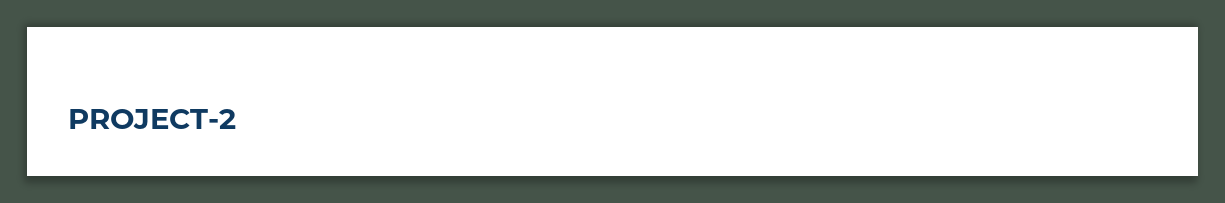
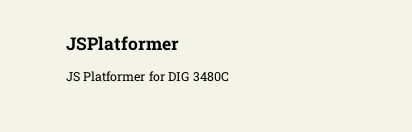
- PROJECT-2
+ JSPlatformer
+ JS Platformer for DIG 3480C

